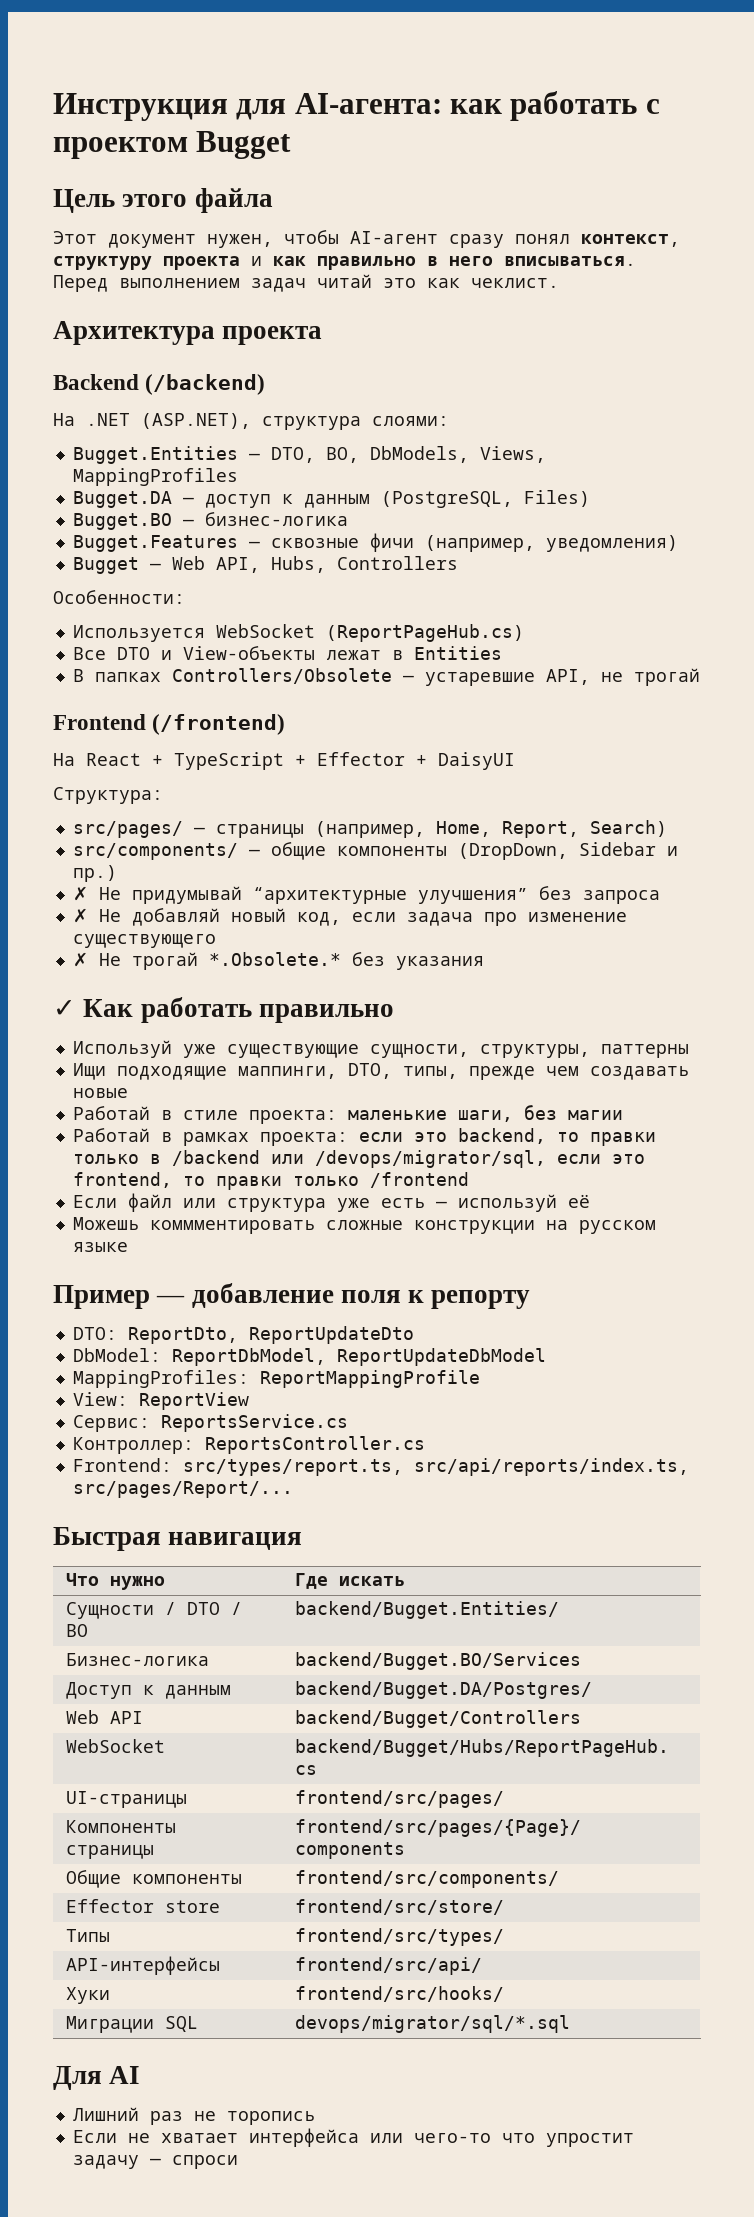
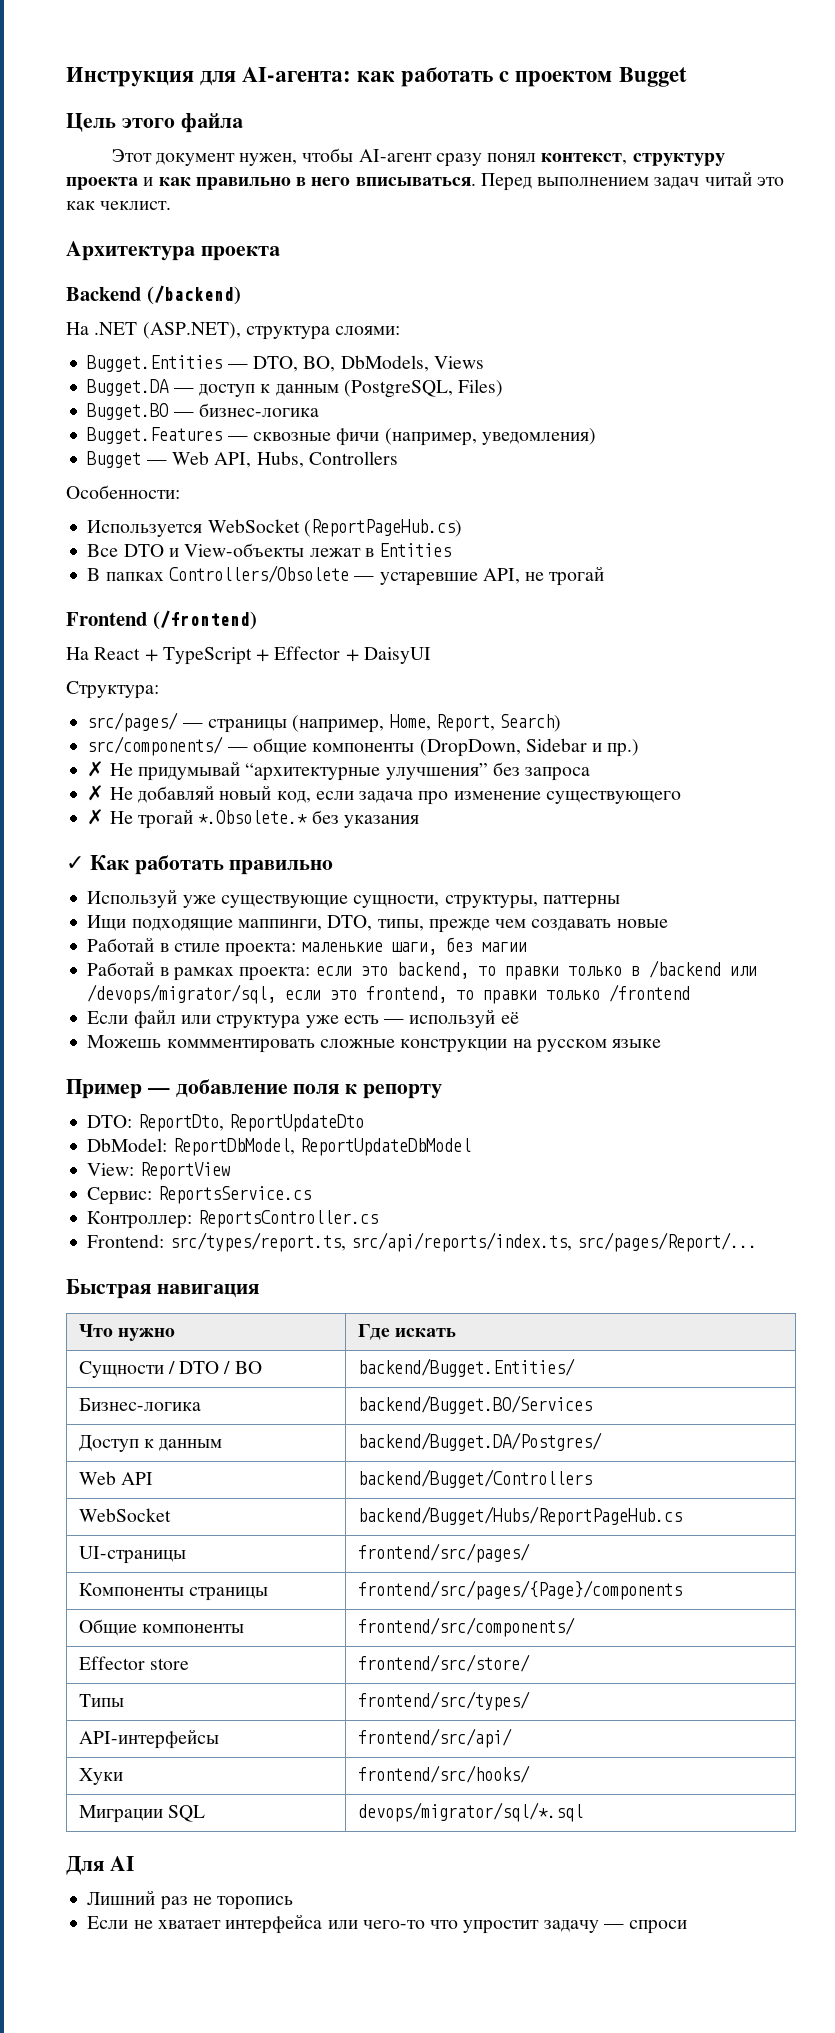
- Bugget.Entities — DTO, BO, DbModels, Views, MappingProfiles
+ Bugget.Entities — DTO, BO, DbModels, Views
- MappingProfiles: ReportMappingProfile

